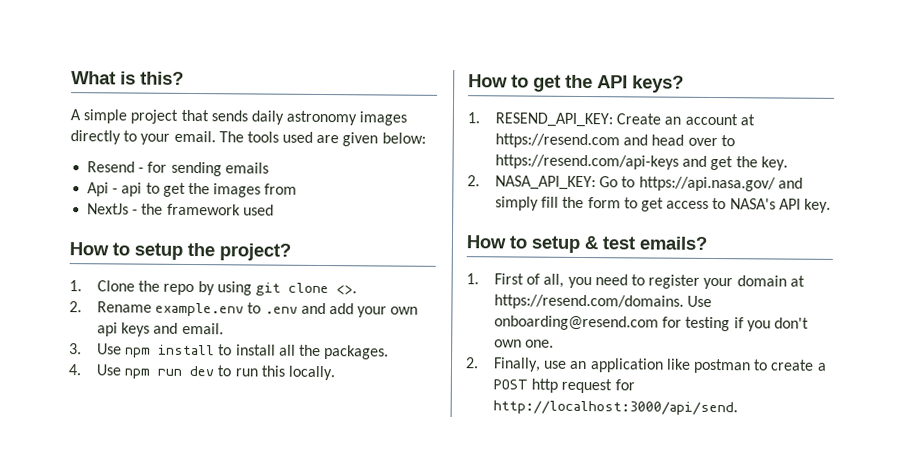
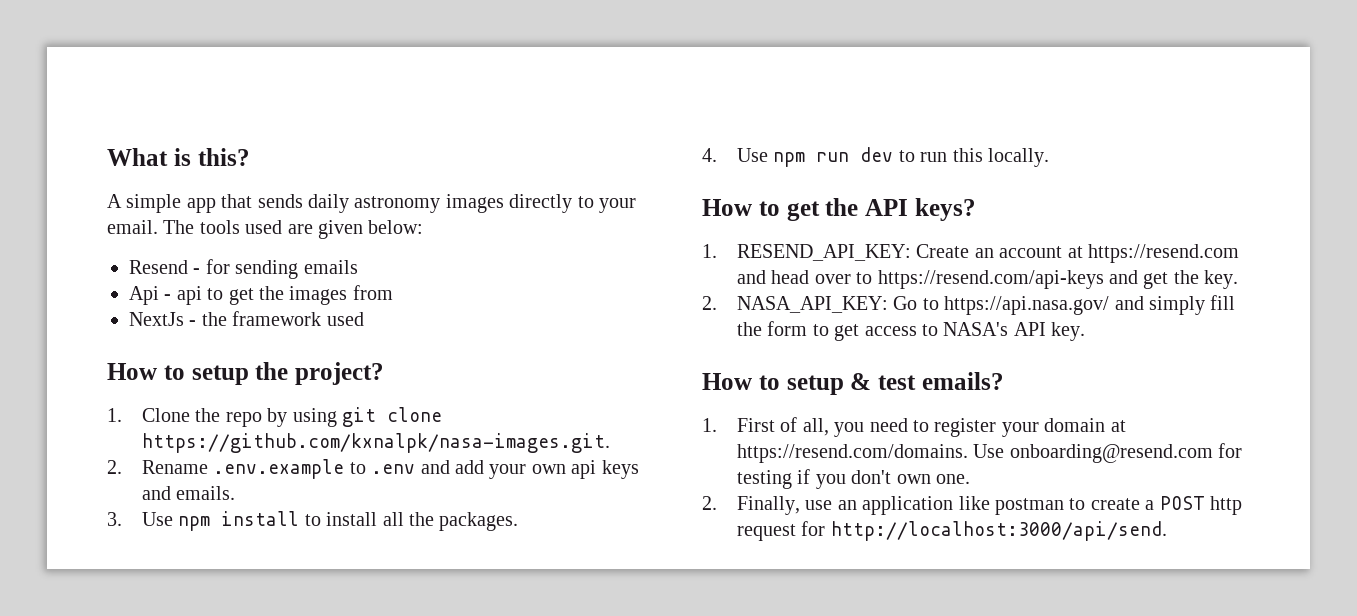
- A simple project that sends daily astronomy images directly to your email.
+ A simple app that sends daily astronomy images directly to your email.
- 1. Clone the repo by using git clone <>.
+ 1. Clone the repo by using git clone https://github.com/kxnalpk/nasa-images.git.
- 2. Rename example.env to .env and add your own api keys and email.
+ 2. Rename .env.example to .env and add your own api keys and emails.

